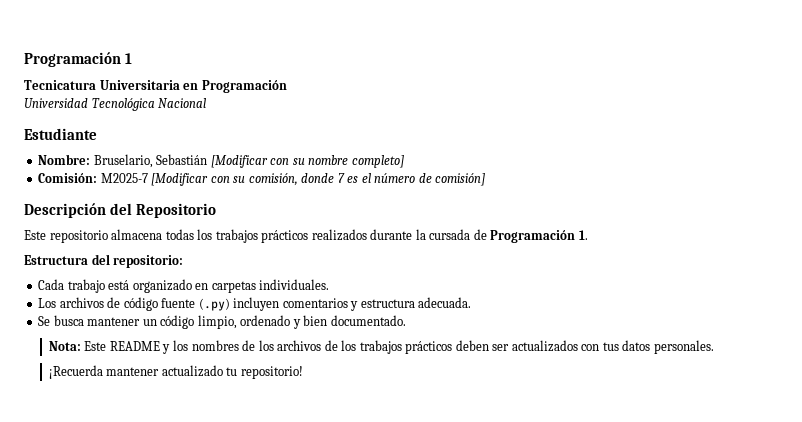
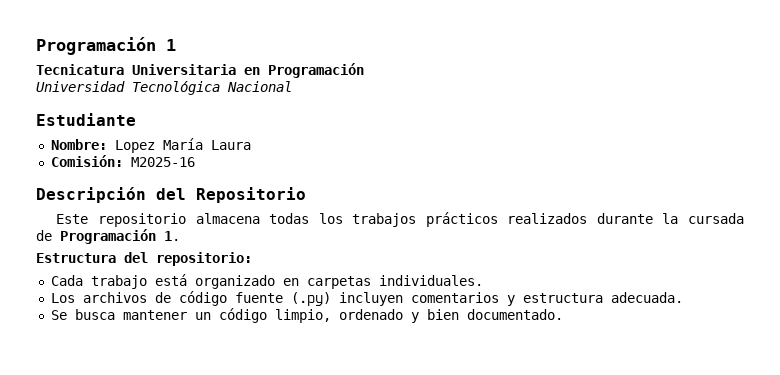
- Nombre: Bruselario, Sebastián [Modificar con su nombre completo]
- Comisión: M2025-7 [Modificar con su comisión, donde 7 es el número de comisión]
+ Nombre: Lopez María Laura
+ Comisión: M2025-16
- Nota: Este README y los nombres de los archivos de los trabajos prácticos deben ser actualizados con tus datos personales.
- ¡Recuerda mantener actualizado tu repositorio!

